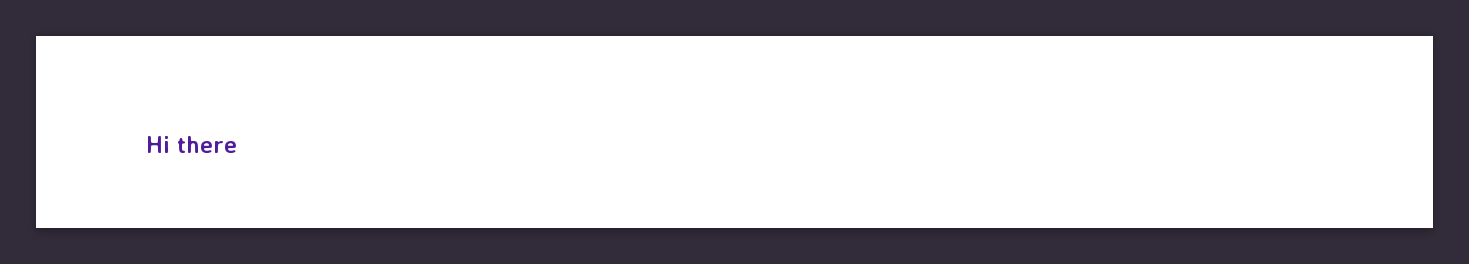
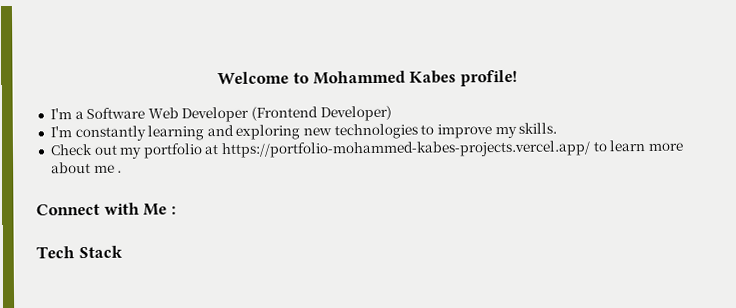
- Hi there
+ Welcome to Mohammed Kabes profile!
+ I'm a Software Web Developer (Frontend Developer)
+ I'm constantly learning and exploring new technologies to improve my skills.
+ Check out my portfolio at https://portfolio-mohammed-kabes-projects.vercel.app/ to learn more about me .
+ Connect with Me :
+ Tech Stack

